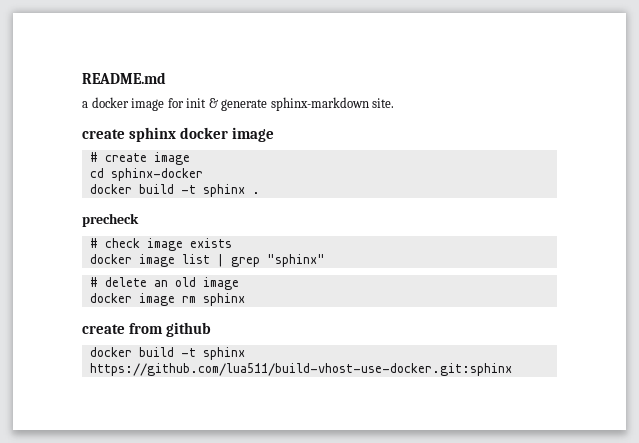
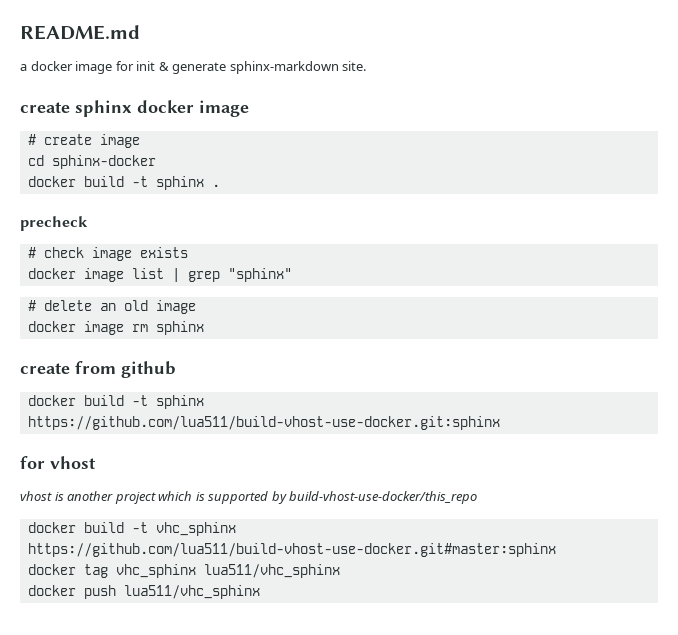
+ for vhost
+ vhost is another project which is supported by build-vhost-use-docker/this_repo
+ docker build -t vhc_sphinx https://github.com/lua511/build-vhost-use-docker.git#master:sphinx
+ docker tag vhc_sphinx lua511/vhc_sphinx
+ docker push lua511/vhc_sphinx

